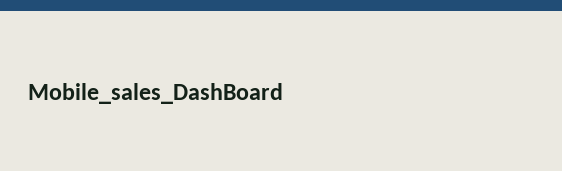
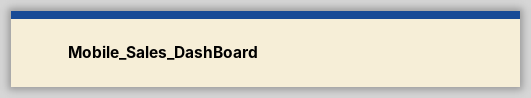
- Mobile_sales_DashBoard
+ Mobile_Sales_DashBoard

